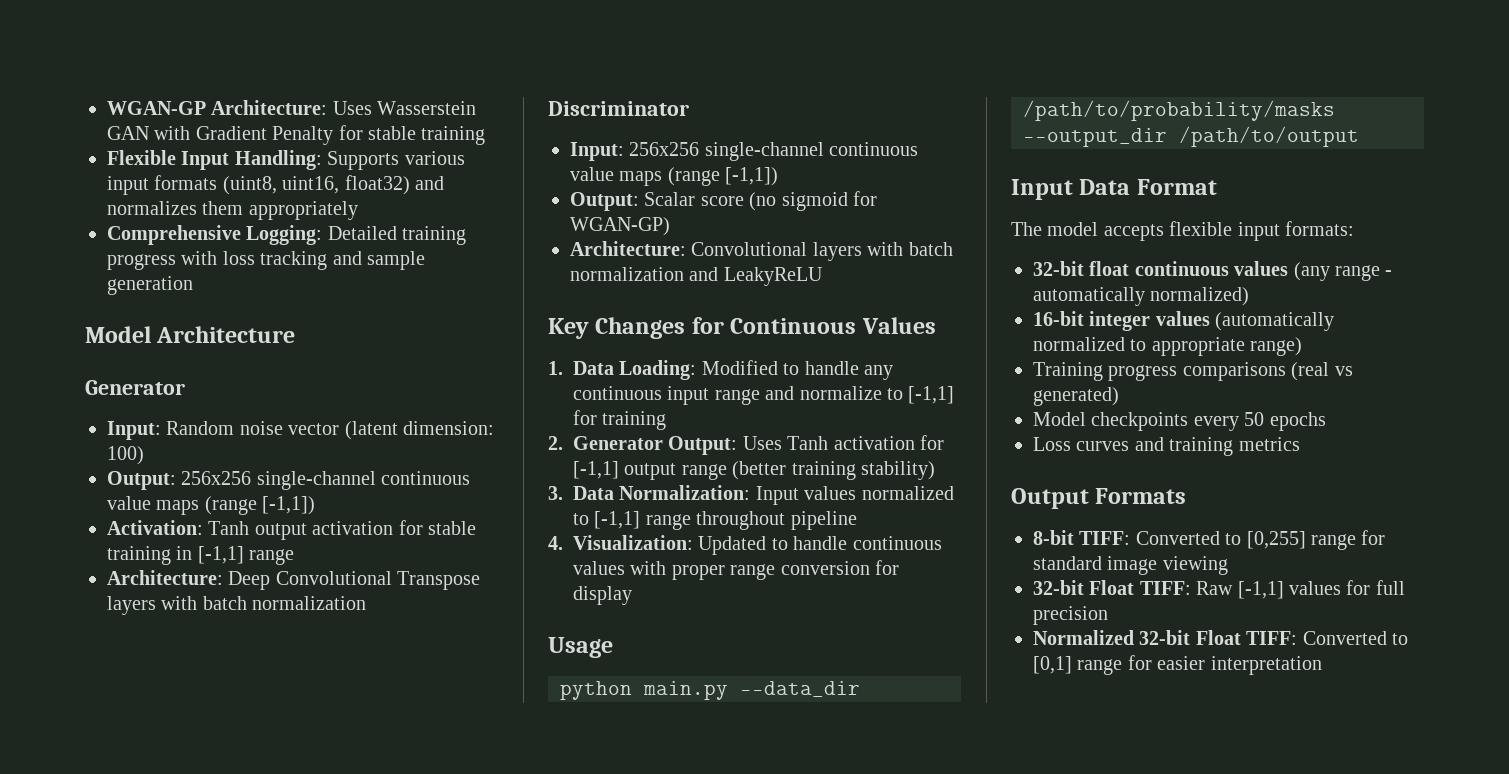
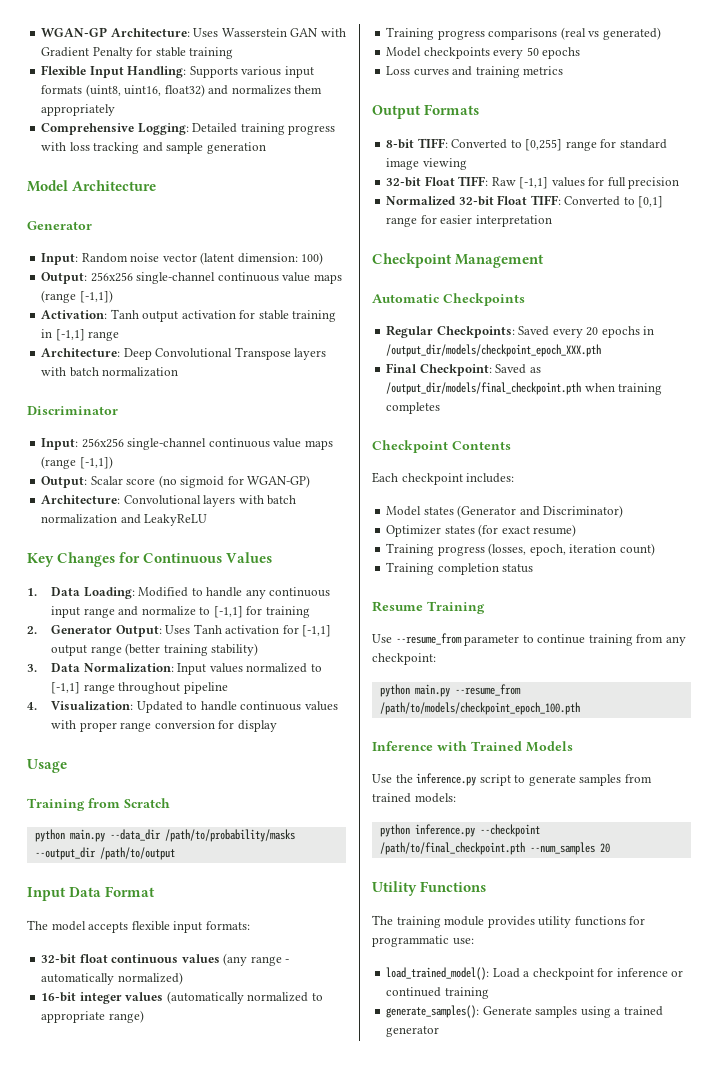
+ Training from Scratch
+ Checkpoint Management
+ Automatic Checkpoints
+ Regular Checkpoints: Saved every 20 epochs in /output_dir/models/checkpoint_epoch_XXX.pth
+ Final Checkpoint: Saved as /output_dir/models/final_checkpoint.pth when training completes
+ Checkpoint Contents
+ Each checkpoint includes:
+ Model states (Generator and Discriminator)
+ Optimizer states (for exact resume)
+ Training progress (losses, epoch, iteration count)
+ Training completion status
+ Resume Training
+ Use --resume_from parameter to continue training from any checkpoint:
+ python main.py --resume_from /path/to/models/checkpoint_epoch_100.pth
+ Inference with Trained Models
+ Use the inference.py script to generate samples from trained models:
+ python inference.py --checkpoint /path/to/final_checkpoint.pth --num_samples 20
+ Utility Functions
+ The training module provides utility functions for programmatic use:
+ load_trained_model(): Load a checkpoint for inference or continued training
+ generate_samples(): Generate samples using a trained generator

